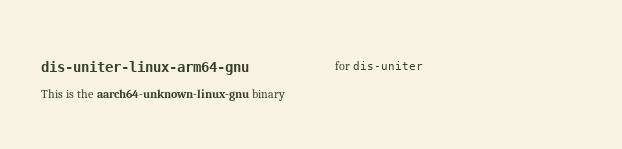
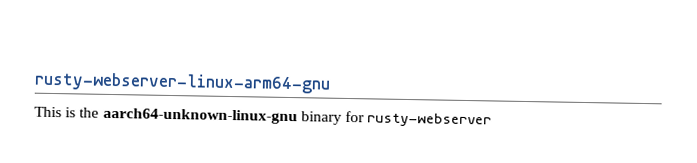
- dis-uniter-linux-arm64-gnu
+ rusty-webserver-linux-arm64-gnu
- This is the aarch64-unknown-linux-gnu binary for dis-uniter
+ This is the aarch64-unknown-linux-gnu binary for rusty-webserver

